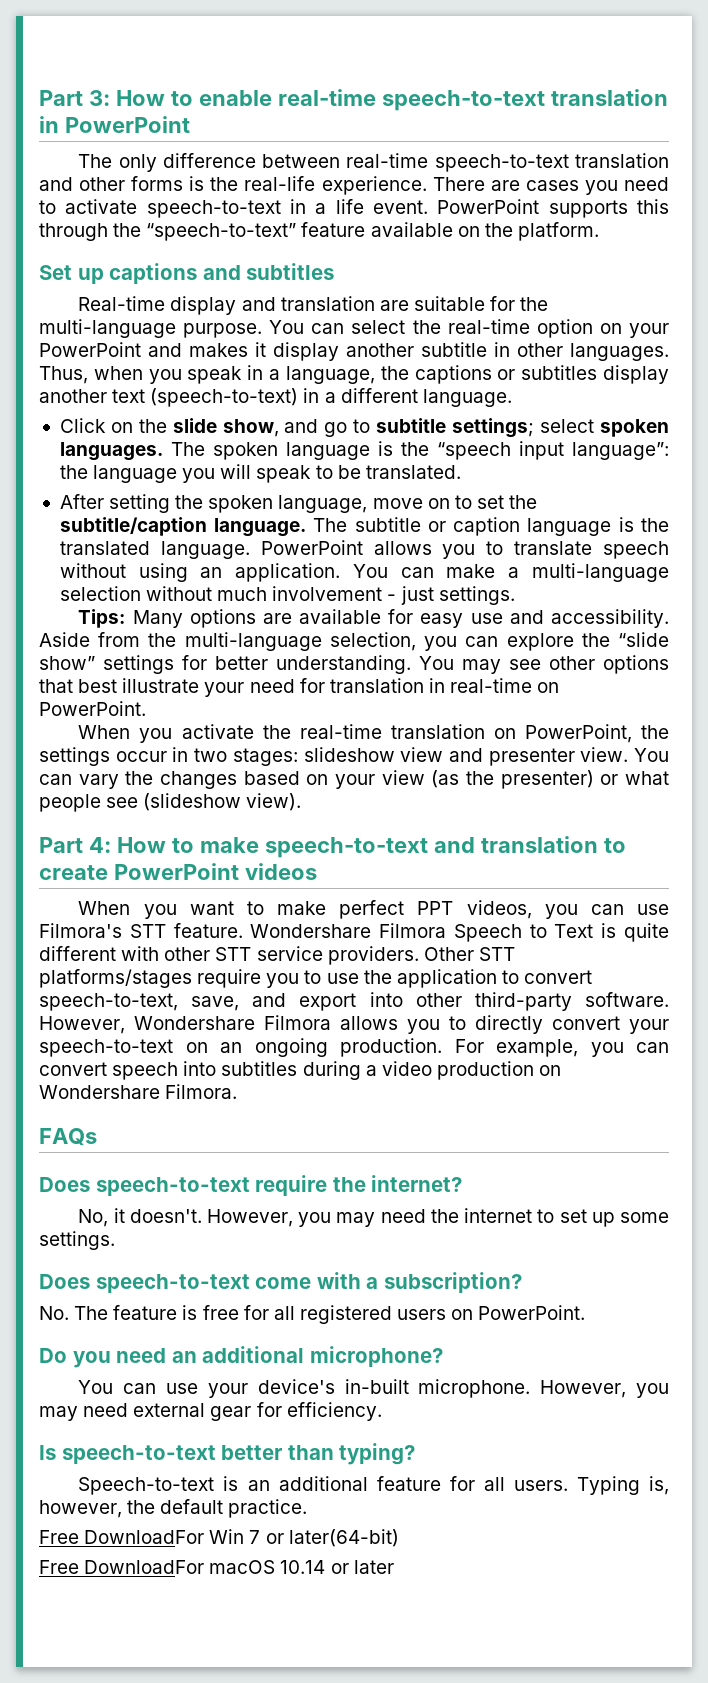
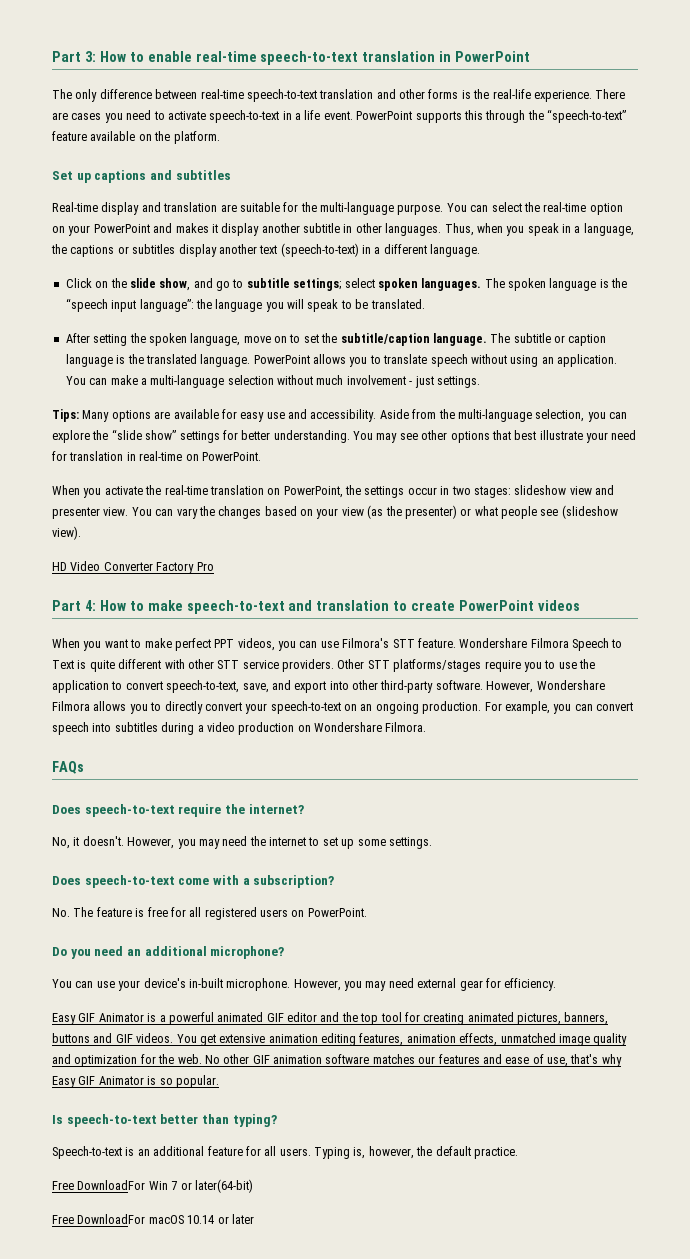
+ HD Video Converter Factory Pro
+ Easy GIF Animator is a powerful animated GIF editor and the top tool for creating animated pictures, banners, buttons and GIF videos. You get extensive animation editing features, animation effects, unmatched image quality and optimization for the web. No other GIF animation software matches our features and ease of use, that's why Easy GIF Animator is so popular.

